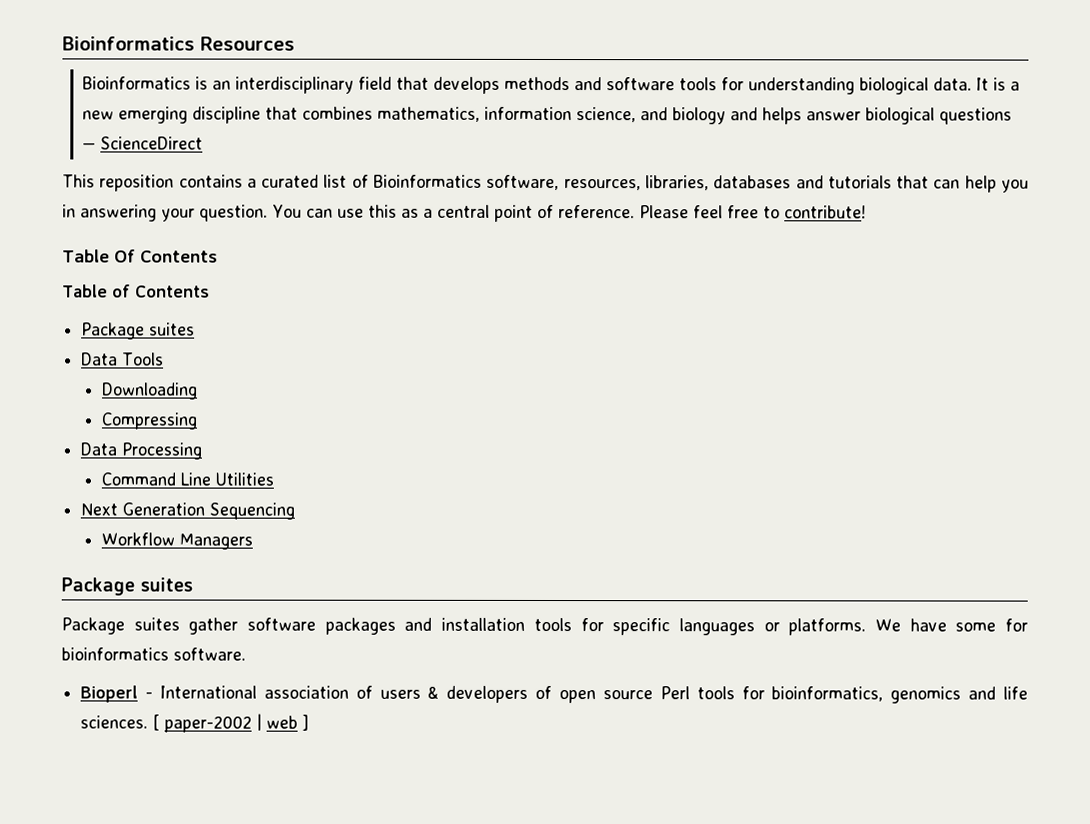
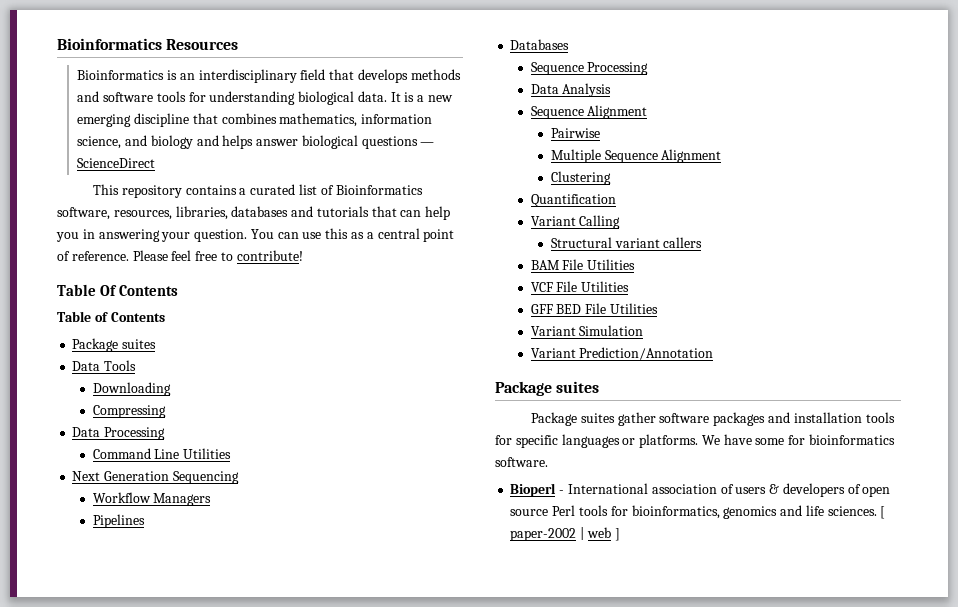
- This reposition contains a curated list of Bioinformatics software, resources, libraries, databases and tutorials that can help you in answering your question.
+ This repository contains a curated list of Bioinformatics software, resources, libraries, databases and tutorials that can help you in answering your question.
+ Pipelines
+ Databases
+ Sequence Processing
+ Data Analysis
+ Sequence Alignment
+ Pairwise
+ Multiple Sequence Alignment
+ Clustering
+ Quantification
+ Variant Calling
+ Structural variant callers
+ BAM File Utilities
+ VCF File Utilities
+ GFF BED File Utilities
+ Variant Simulation
+ Variant Prediction/Annotation

